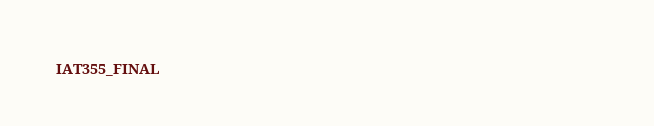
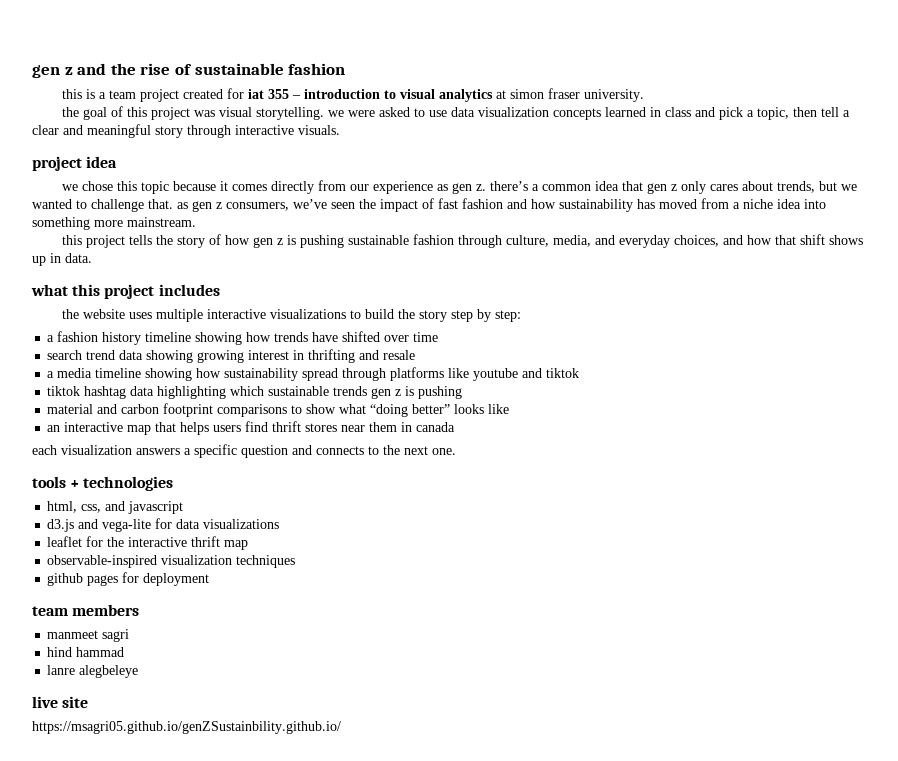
- IAT355_FINAL
+ gen z and the rise of sustainable fashion
+ this is a team project created for iat 355 – introduction to visual analytics at simon fraser university.
+ the goal of this project was visual storytelling. we were asked to use data visualization concepts learned in class and pick a topic, then tell a clear and meaningful story through interactive visuals.
+ project idea
+ we chose this topic because it comes directly from our experience as gen z. there’s a common idea that gen z only cares about trends, but we wanted to challenge that. as gen z consumers, we’ve seen the impact of fast fashion and how sustainability has moved from a niche idea into something more mainstream.
+ this project tells the story of how gen z is pushing sustainable fashion through culture, media, and everyday choices, and how that shift shows up in data.
+ what this project includes
+ the website uses multiple interactive visualizations to build the story step by step:
+ a fashion history timeline showing how trends have shifted over time
+ search trend data showing growing interest in thrifting and resale
+ a media timeline showing how sustainability spread through platforms like youtube and tiktok
+ tiktok hashtag data highlighting which sustainable trends gen z is pushing
+ material and carbon footprint comparisons to show what “doing better” looks like
+ an interactive map that helps users find thrift stores near them in canada
+ each visualization answers a specific question and connects to the next one.
+ tools + technologies
+ html, css, and javascript
+ d3.js and vega-lite for data visualizations
+ leaflet for the interactive thrift map
+ observable-inspired visualization techniques
+ github pages for deployment
+ team members
+ manmeet sagri
+ hind hammad
+ lanre alegbeleye
+ live site
+ https://msagri05.github.io/genZSustainbility.github.io/

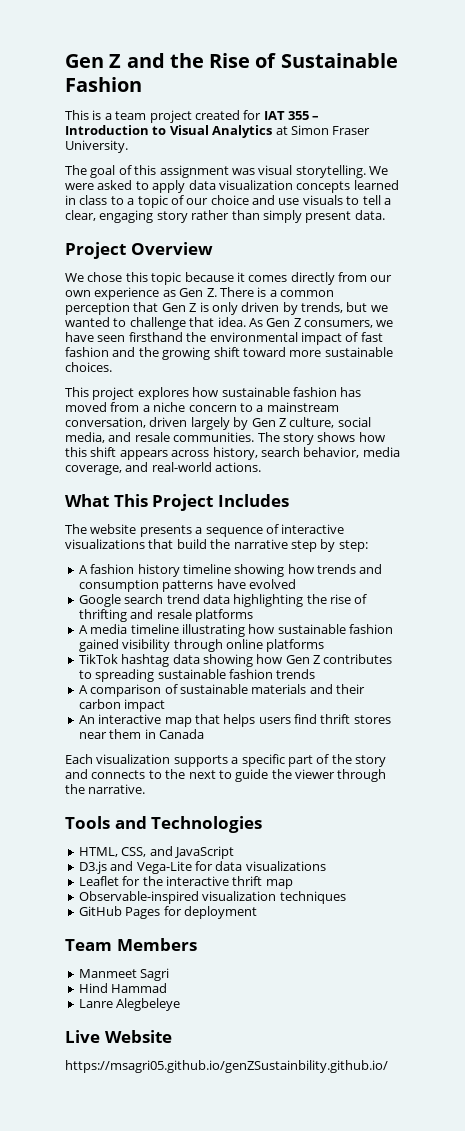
- gen z and the rise of sustainable fashion
- this is a team project created for iat 355 – introduction to visual analytics at simon fraser university.
- the goal of this project was visual storytelling. we were asked to use data visualization concepts learned in class and pick a topic, then tell a clear and meaningful story through interactive visuals.
- project idea
- we chose this topic because it comes directly from our experience as gen z. there’s a common idea that gen z only cares about trends, but we wanted to challenge that. as gen z consumers, we’ve seen the impact of fast fashion and how sustainability has moved from a niche idea into something more mainstream.
- this project tells the story of how gen z is pushing sustainable fashion through culture, media, and everyday choices, and how that shift shows up in data.
- what this project includes
- the website uses multiple interactive visualizations to build the story step by step:
+ Gen Z and the Rise of Sustainable Fashion
+ This is a team project created for IAT 355 – Introduction to Visual Analytics at Simon Fraser University.
+ The goal of this assignment was visual storytelling. We were asked to apply data visualization concepts learned in class to a topic of our choice and use visuals to tell a clear, engaging story rather than simply present data.
+ Project Overview
+ We chose this topic because it comes directly from our own experience as Gen Z. There is a common perception that Gen Z is only driven by trends, but we wanted to challenge that idea. As Gen Z consumers, we have seen firsthand the environmental impact of fast fashion and the growing shift toward more sustainable choices.
+ This project explores how sustainable fashion has moved from a niche concern to a mainstream conversation, driven largely by Gen Z culture, social media, and resale communities. The story shows how this shift appears across history, search behavior, media coverage, and real-world actions.
+ What This Project Includes
+ The website presents a sequence of interactive visualizations that build the narrative step by step:
- a fashion history timeline showing how trends have shifted over time
- search trend data showing growing interest in thrifting and resale
- a media timeline showing how sustainability spread through platforms like youtube and tiktok
- tiktok hashtag data highlighting which sustainable trends gen z is pushing
- material and carbon footprint comparisons to show what “doing better” looks like
- an interactive map that helps users find thrift stores near them in canada
- each visualization answers a specific question and connects to the next one.
- tools + technologies
- html, css, and javascript
- d3.js and vega-lite for data visualizations
+ A fashion history timeline showing how trends and consumption patterns have evolved
+ Google search trend data highlighting the rise of thrifting and resale platforms
+ A media timeline illustrating how sustainable fashion gained visibility through online platforms
+ TikTok hashtag data showing how Gen Z contributes to spreading sustainable fashion trends
+ A comparison of sustainable materials and their carbon impact
+ An interactive map that helps users find thrift stores near them in Canada
+ Each visualization supports a specific part of the story and connects to the next to guide the viewer through the narrative.
+ Tools and Technologies
+ HTML, CSS, and JavaScript
+ D3.js and Vega-Lite for data visualizations
- leaflet for the interactive thrift map
+ Leaflet for the interactive thrift map
- observable-inspired visualization techniques
+ Observable-inspired visualization techniques
- github pages for deployment
+ GitHub Pages for deployment
- team members
- manmeet sagri
- hind hammad
- lanre alegbeleye
- live site
+ Team Members
+ Manmeet Sagri
+ Hind Hammad
+ Lanre Alegbeleye
+ Live Website

